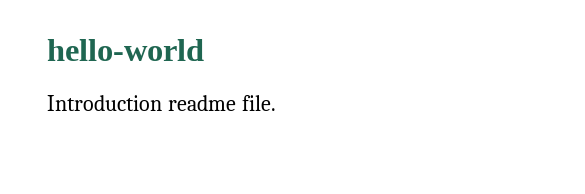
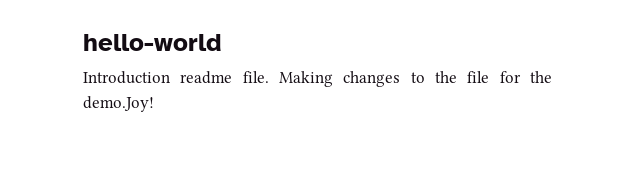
+ Making changes to the file for the demo.Joy!

